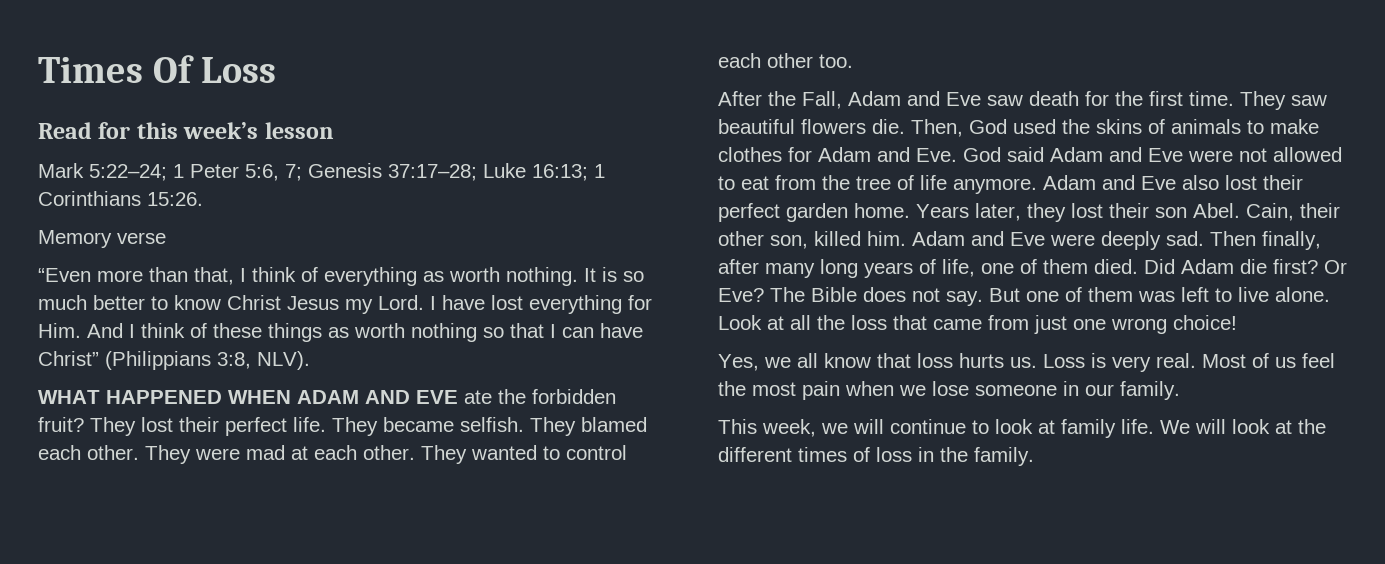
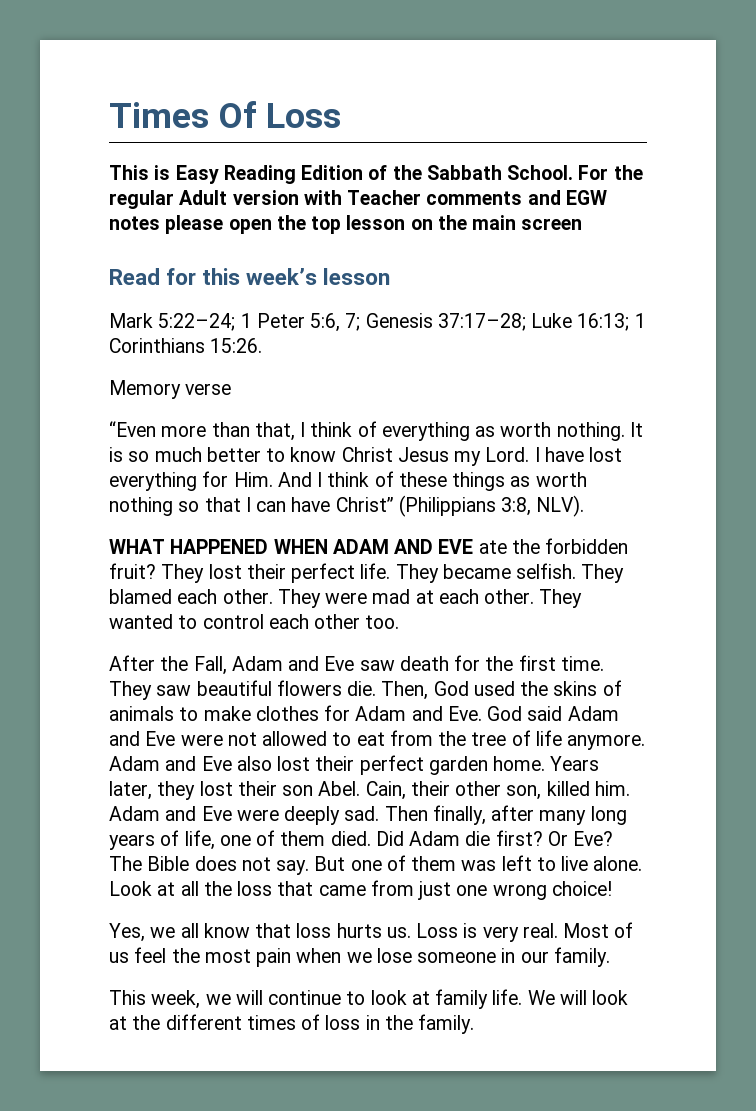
+ This is Easy Reading Edition of the Sabbath School. For the regular Adult version with Teacher comments and EGW notes please open the top lesson on the main screen

